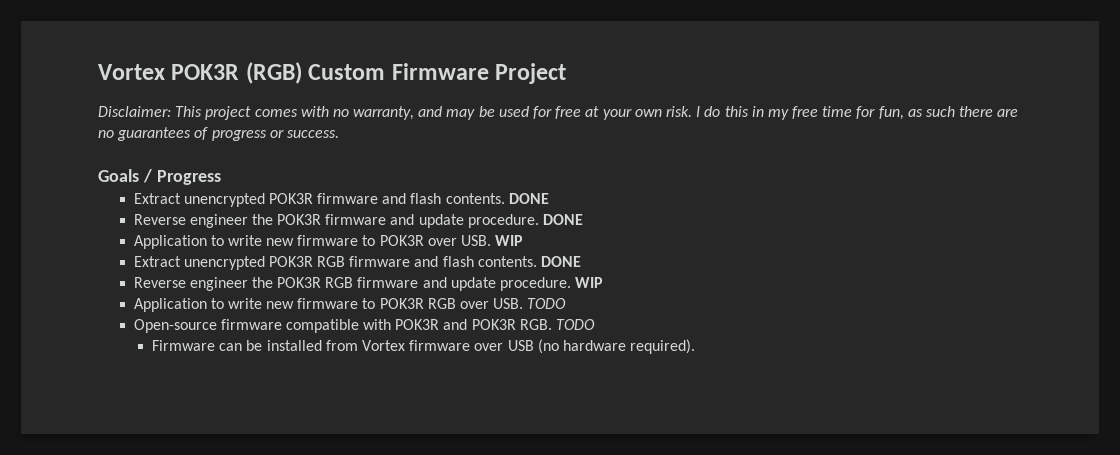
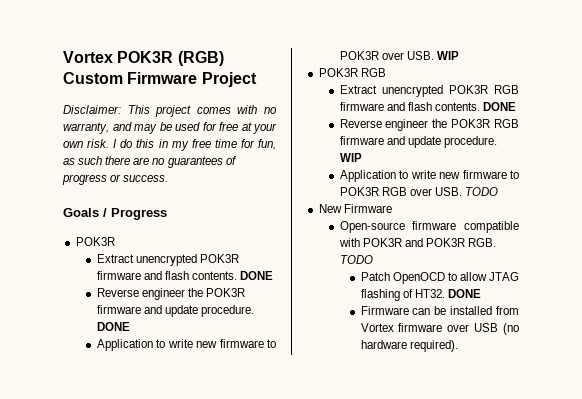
  Goals / Progress
+ POK3R
  Application to write new firmware to POK3R over USB. WIP
+ POK3R RGB
+ New Firmware
+ Patch OpenOCD to allow JTAG flashing of HT32. DONE

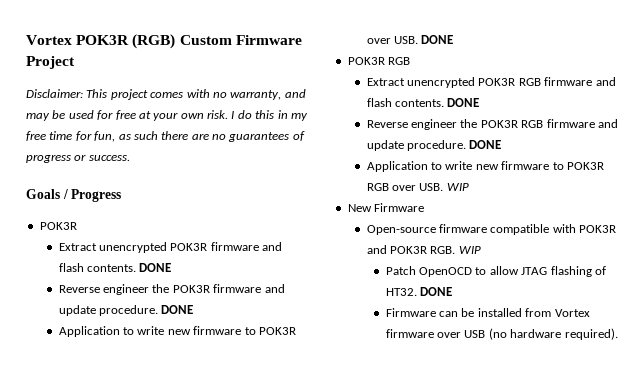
- Application to write new firmware to POK3R over USB. WIP
+ Application to write new firmware to POK3R over USB. DONE
- Reverse engineer the POK3R RGB firmware and update procedure. WIP
+ Reverse engineer the POK3R RGB firmware and update procedure. DONE
- Application to write new firmware to POK3R RGB over USB. TODO
+ Application to write new firmware to POK3R RGB over USB. WIP
- Open-source firmware compatible with POK3R and POK3R RGB. TODO
+ Open-source firmware compatible with POK3R and POK3R RGB. WIP

